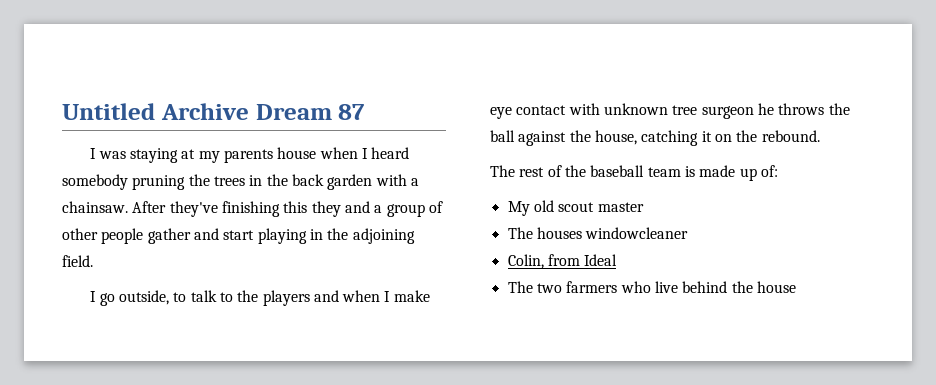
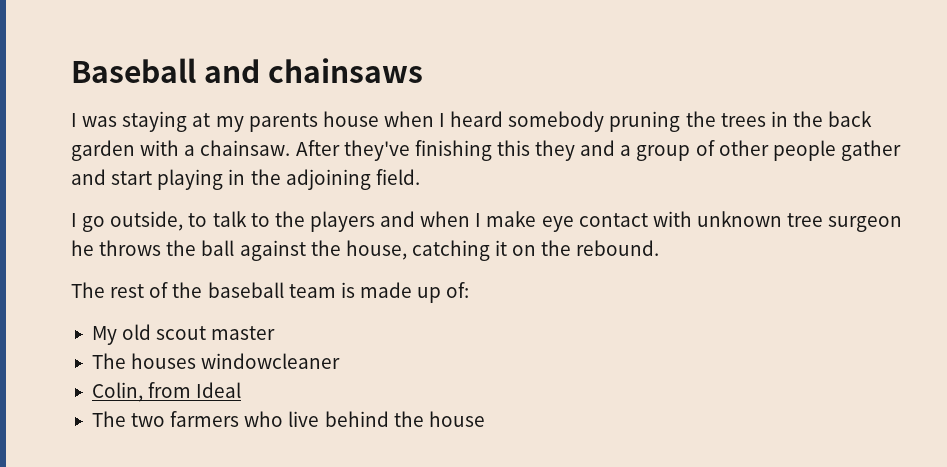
- Untitled Archive Dream 87
+ Baseball and chainsaws

